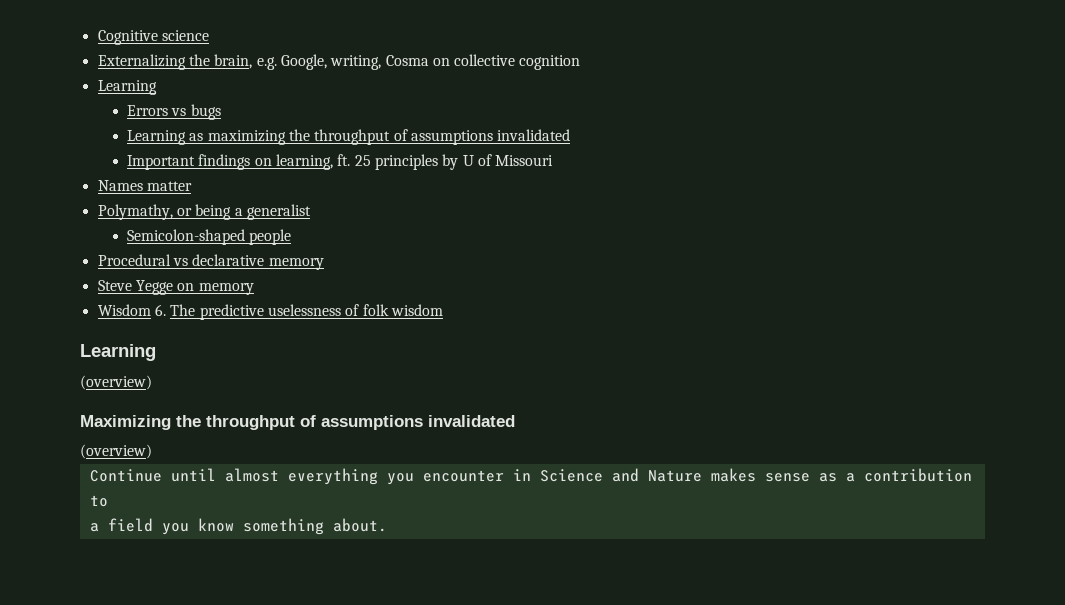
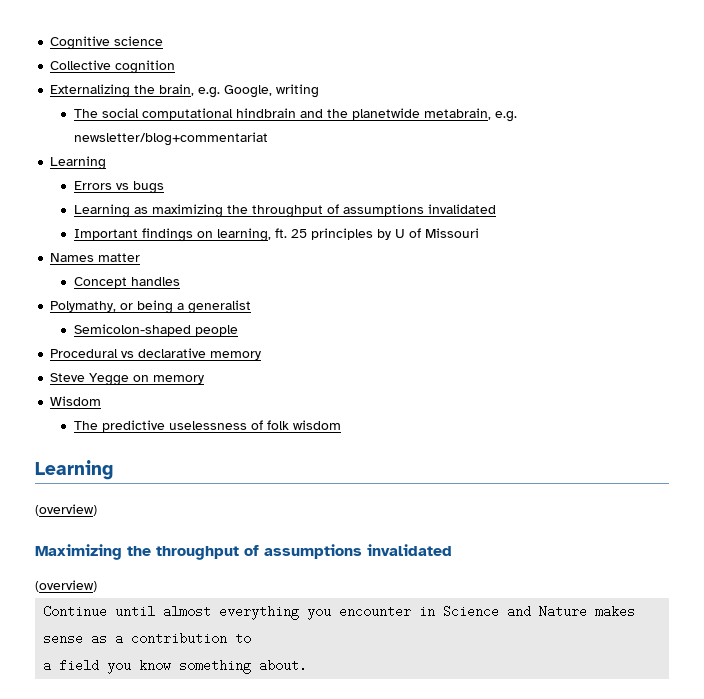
+ Collective cognition
- Externalizing the brain, e.g. Google, writing, Cosma on collective cognition
+ Externalizing the brain, e.g. Google, writing
+ The social computational hindbrain and the planetwide metabrain, e.g. newsletter/blog+commentariat
+ Concept handles
- Wisdom 6. The predictive uselessness of folk wisdom
+ Wisdom
+ The predictive uselessness of folk wisdom

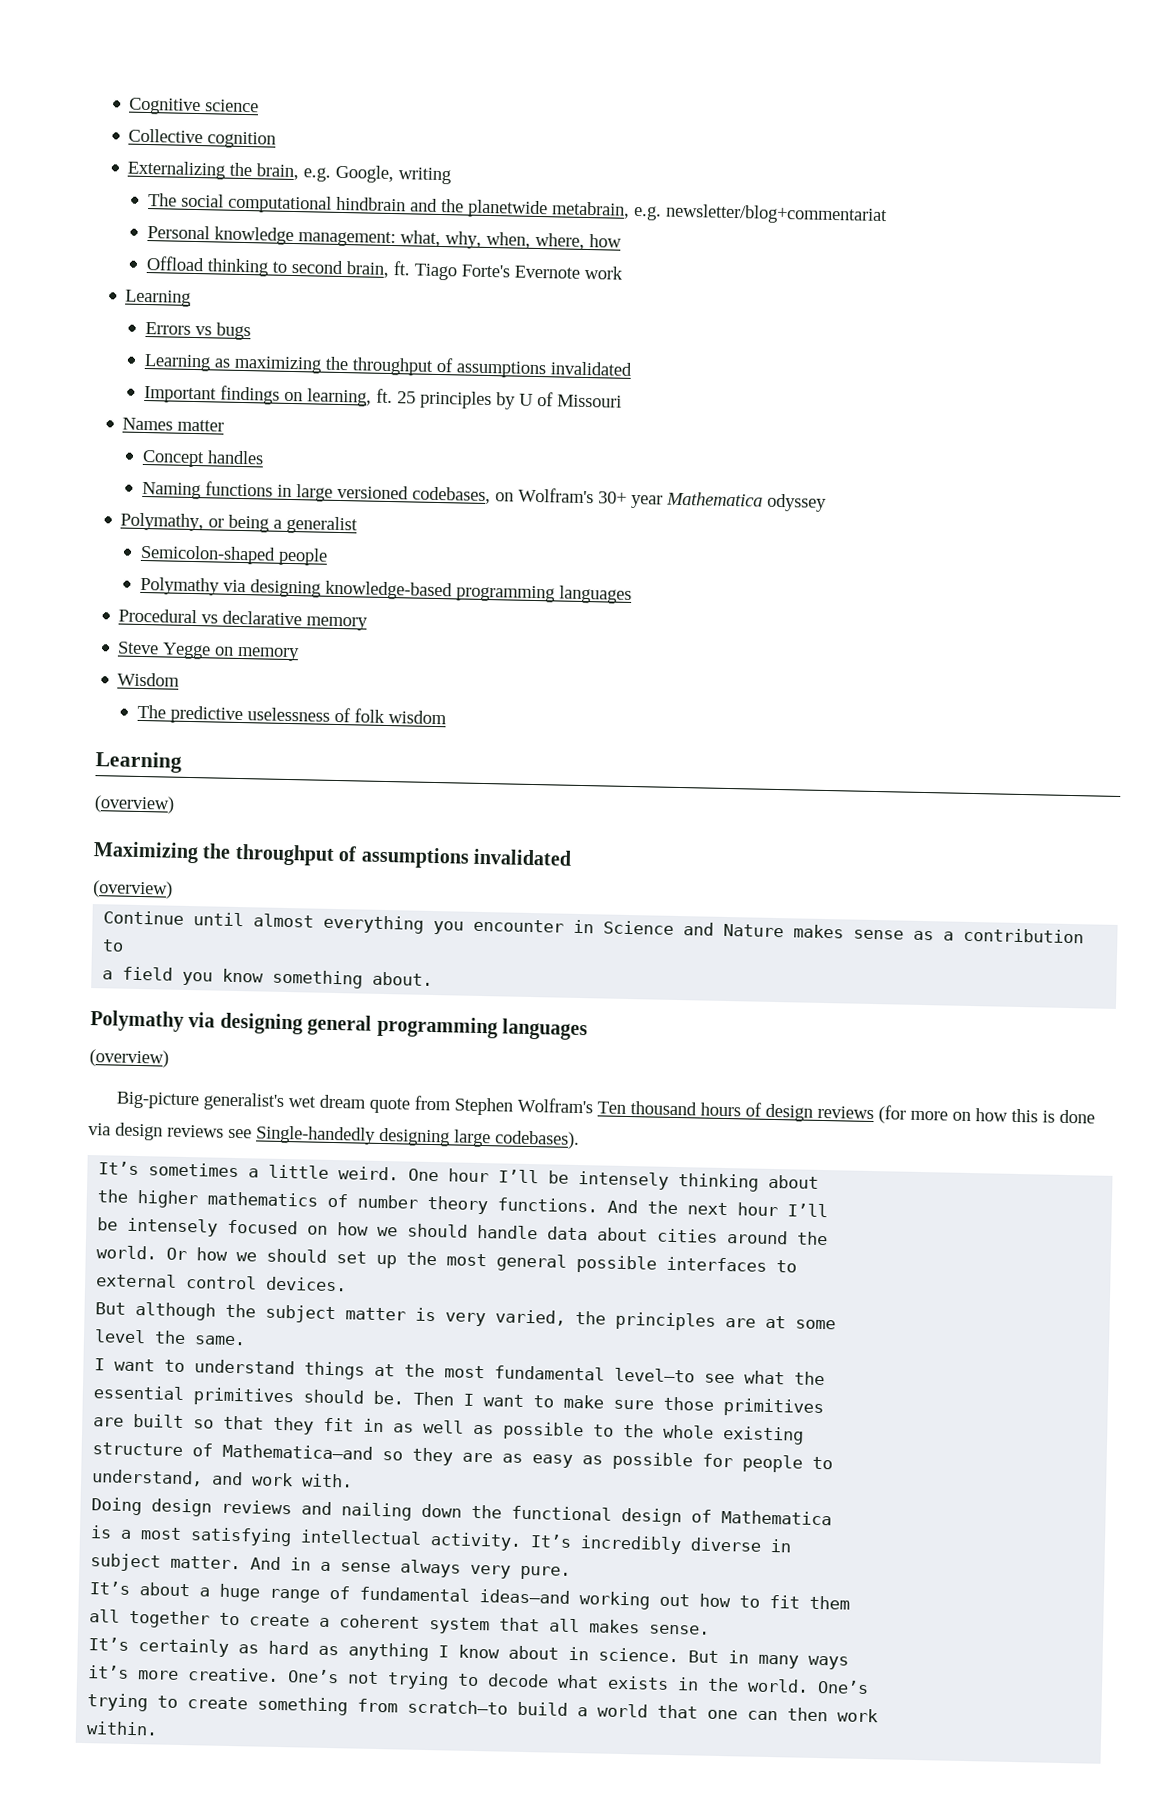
+ Personal knowledge management: what, why, when, where, how
+ Offload thinking to second brain, ft. Tiago Forte's Evernote work
+ Naming functions in large versioned codebases, on Wolfram's 30+ year Mathematica odyssey
+ Polymathy via designing knowledge-based programming languages
+ Polymathy via designing general programming languages
+ (overview)
+ Big-picture generalist's wet dream quote from Stephen Wolfram's Ten thousand hours of design reviews (for more on how this is done via design reviews see Single-handedly designing large codebases).
+ It’s sometimes a little weird. One hour I’ll be intensely thinking about
+ the higher mathematics of number theory functions. And the next hour I’ll
+ be intensely focused on how we should handle data about cities around the
+ world. Or how we should set up the most general possible interfaces to
+ external control devices.
+ But although the subject matter is very varied, the principles are at some
+ level the same.
+ I want to understand things at the most fundamental level—to see what the
+ essential primitives should be. Then I want to make sure those primitives
+ are built so that they fit in as well as possible to the whole existing
+ structure of Mathematica—and so they are as easy as possible for people to
+ understand, and work with.
+ Doing design reviews and nailing down the functional design of Mathematica
+ is a most satisfying intellectual activity. It’s incredibly diverse in
+ subject matter. And in a sense always very pure.
+ It’s about a huge range of fundamental ideas—and working out how to fit them
+ all together to create a coherent system that all makes sense.
+ It’s certainly as hard as anything I know about in science. But in many ways
+ it’s more creative. One’s not trying to decode what exists in the world. One’s
+ trying to create something from scratch—to build a world that one can then work
+ within.

